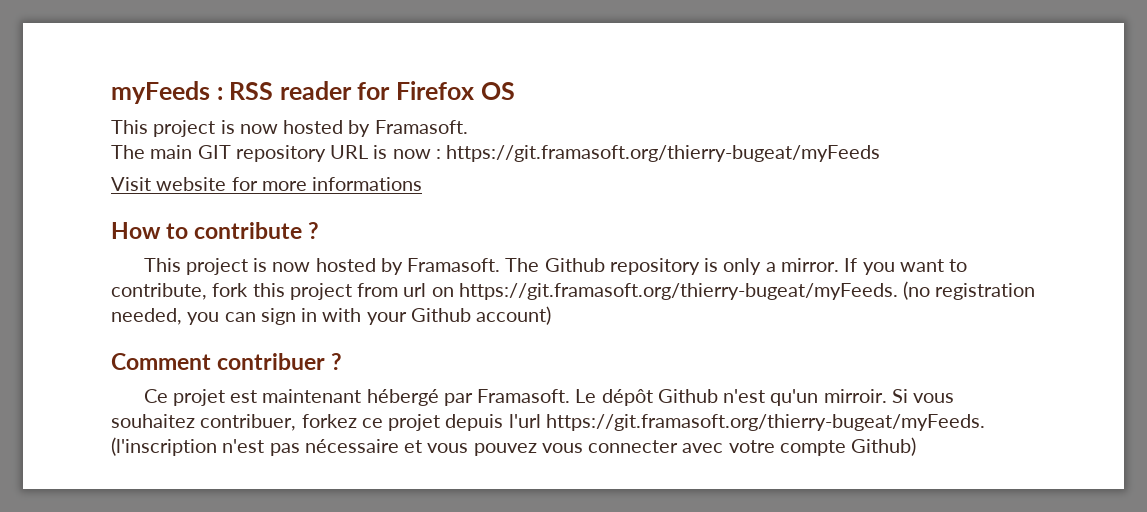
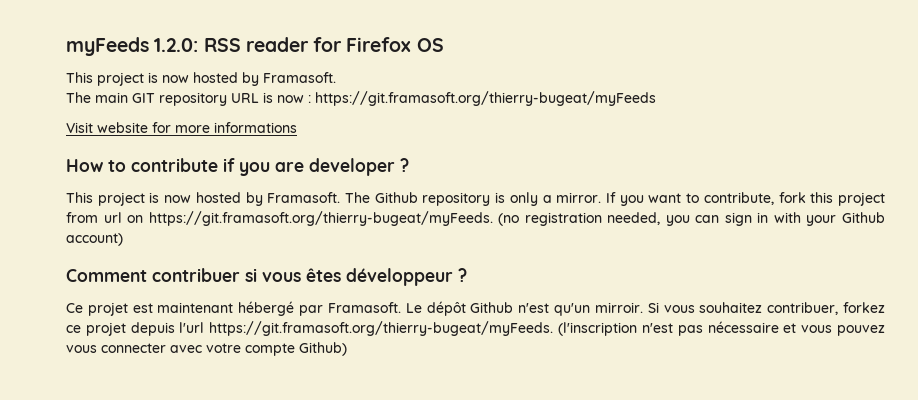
- myFeeds : RSS reader for Firefox OS
+ myFeeds 1.2.0: RSS reader for Firefox OS
- How to contribute ?
+ How to contribute if you are developer ?
- Comment contribuer ?
+ Comment contribuer si vous êtes développeur ?

